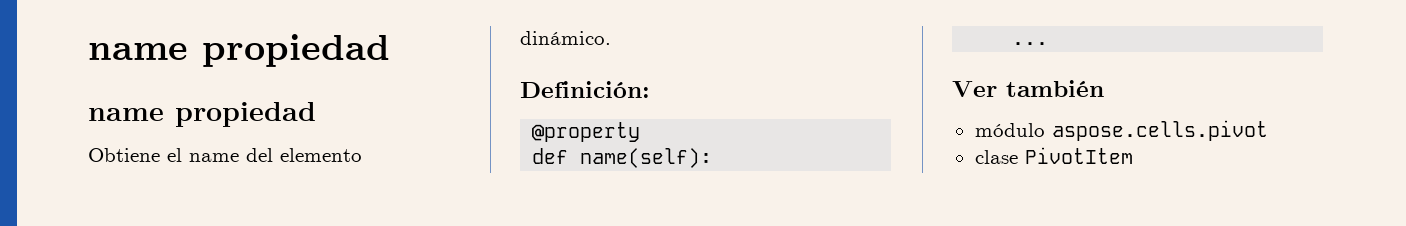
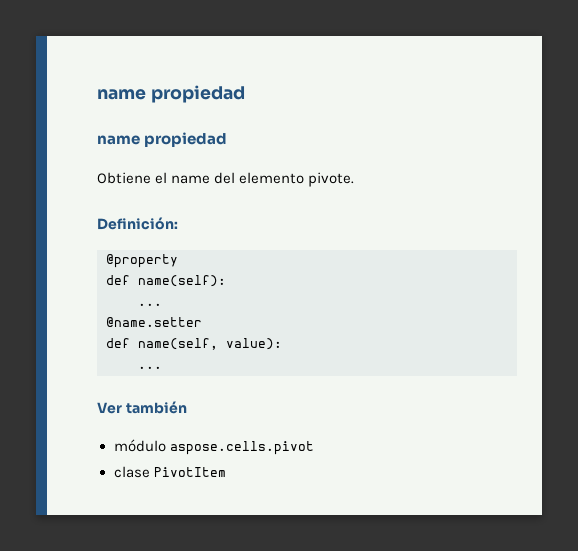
- Obtiene el name del elemento dinámico.
+ Obtiene el name del elemento pivote.
+ @name.setter
+ def name(self, value):
+ ...

